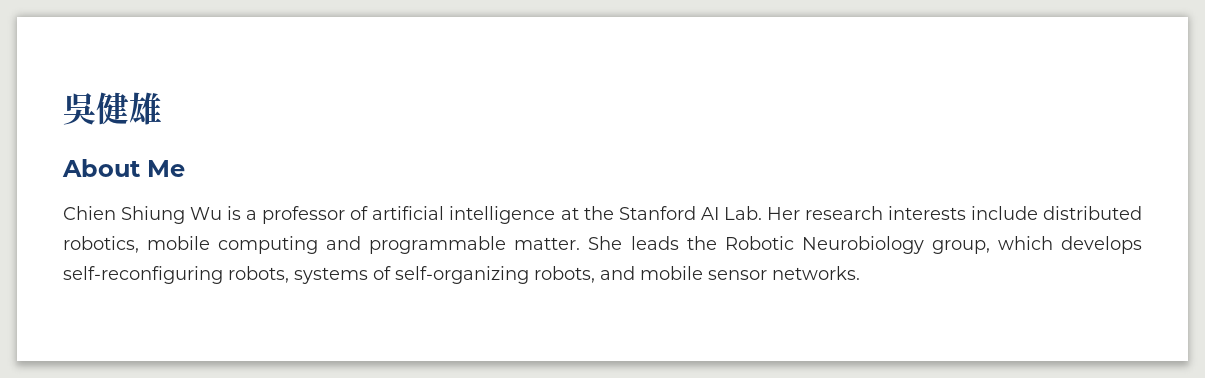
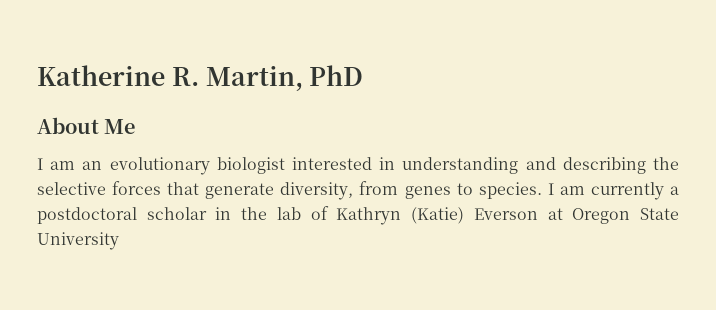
- 吳健雄
+ Katherine R. Martin, PhD
  About Me
- Chien Shiung Wu is a professor of artificial intelligence at the Stanford AI Lab. Her research interests include distributed robotics, mobile computing and programmable matter. She leads the Robotic Neurobiology group, which develops self-reconfiguring robots, systems of self-organizing robots, and mobile sensor networks.
+ I am an evolutionary biologist interested in understanding and describing the selective forces that generate diversity, from genes to species. I am currently a postdoctoral scholar in the lab of Kathryn (Katie) Everson at Oregon State University

